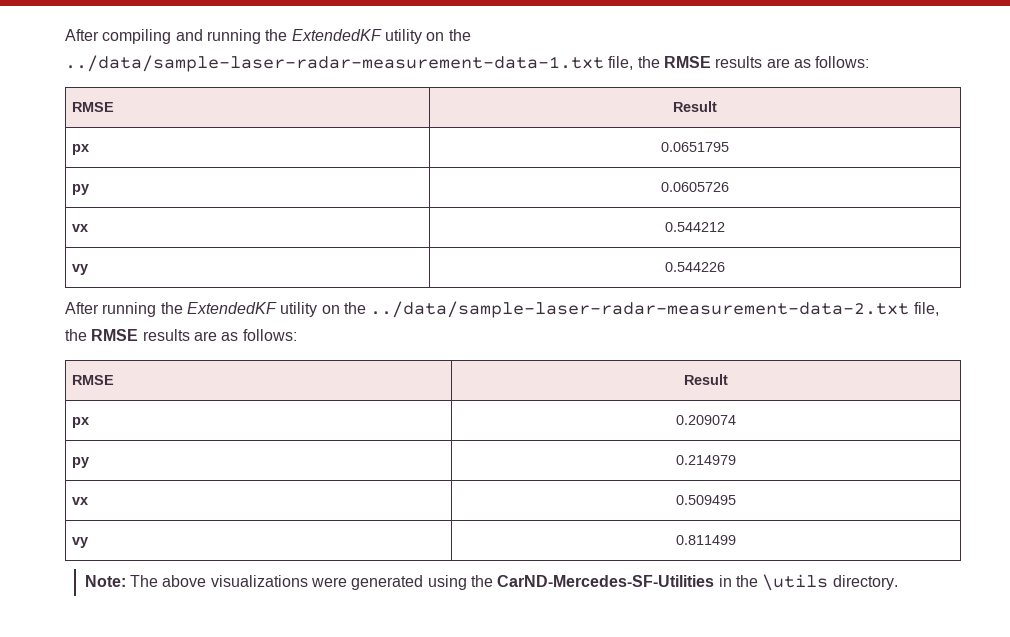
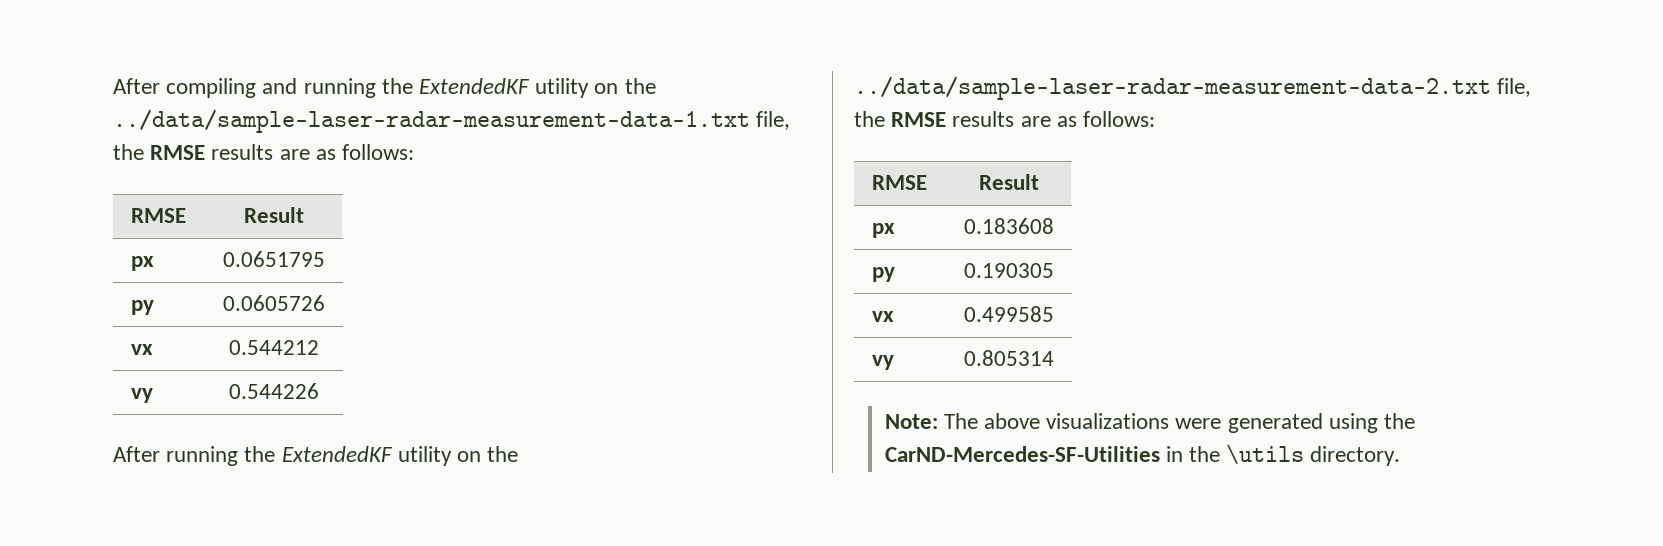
- px | 0.209074
- py | 0.214979
- vx | 0.509495
- vy | 0.811499
+ px | 0.183608
+ py | 0.190305
+ vx | 0.499585
+ vy | 0.805314

